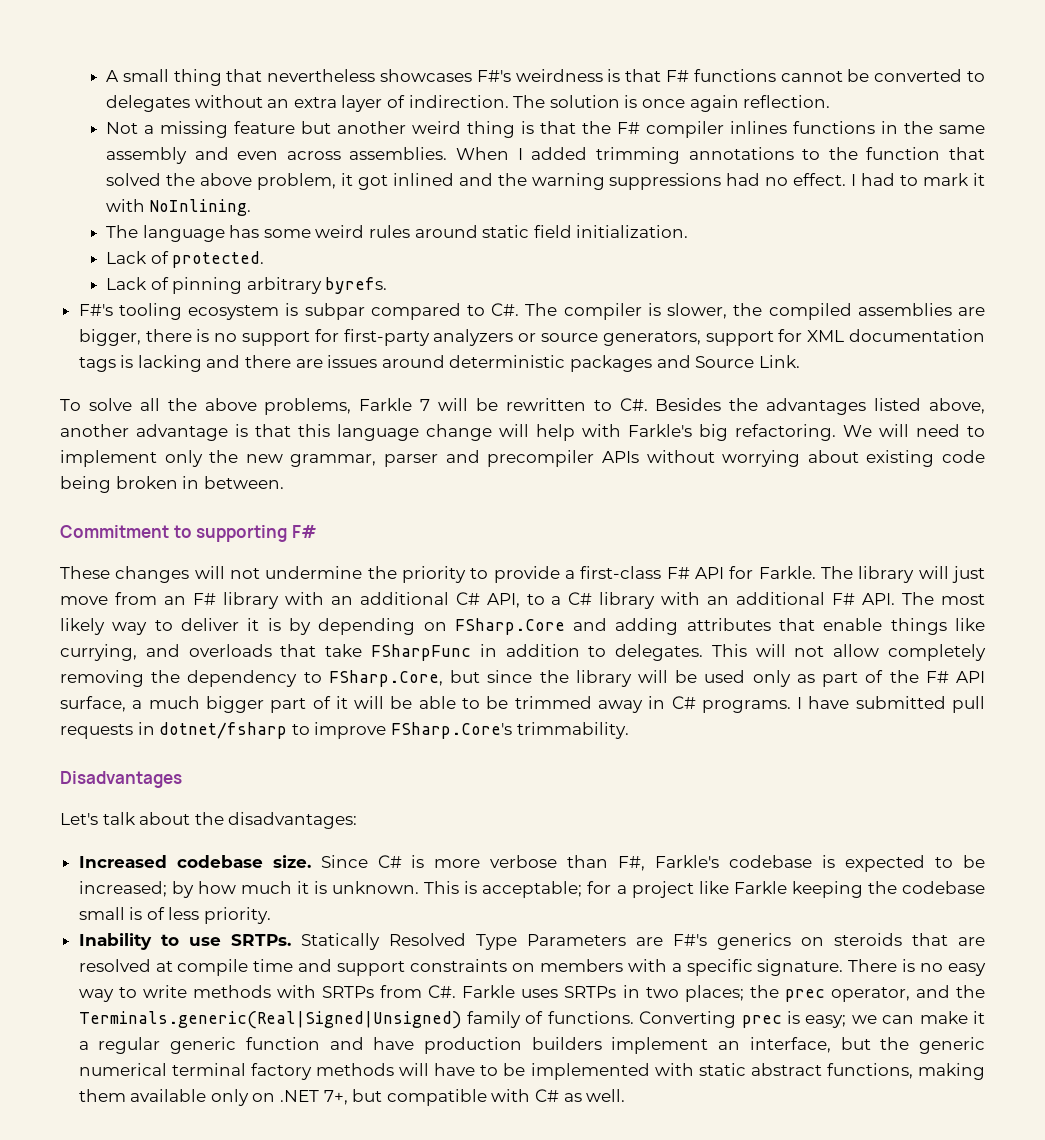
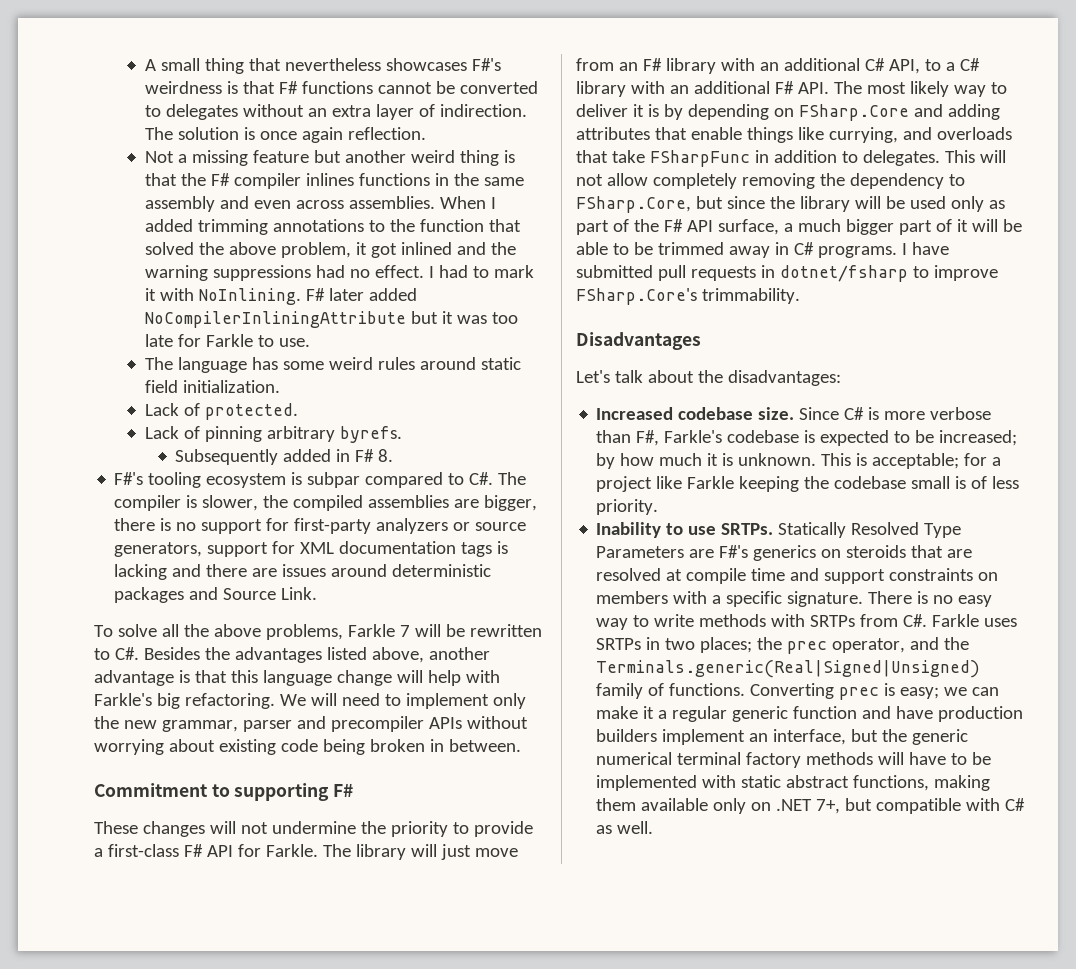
+ F# later added NoCompilerInliningAttribute but it was too late for Farkle to use.
+ Subsequently added in F# 8.

